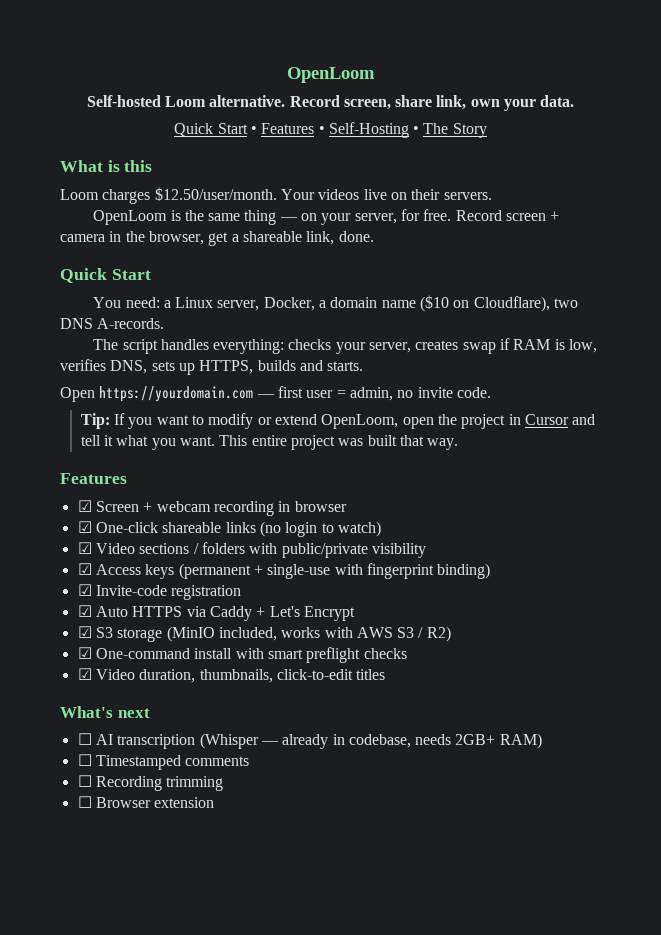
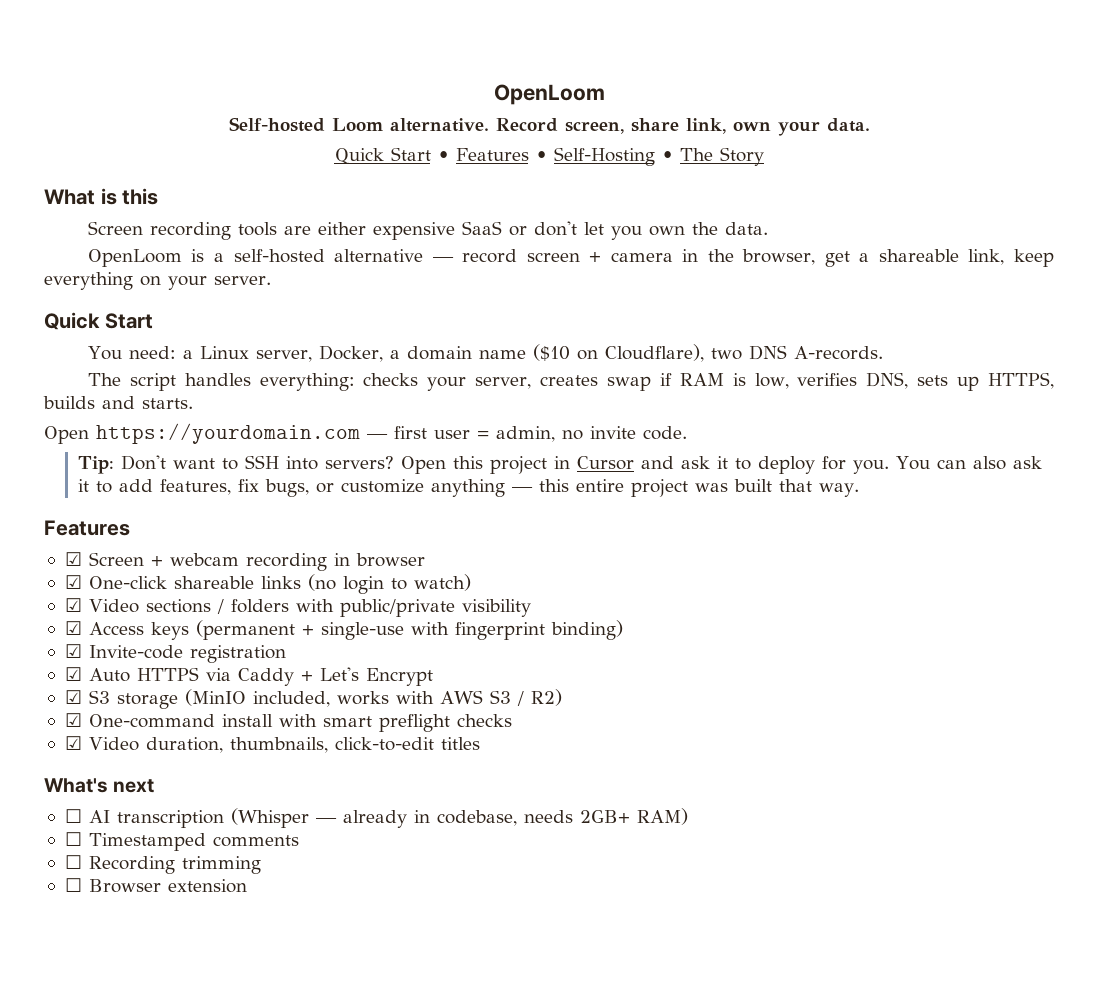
- Loom charges $12.50/user/month. Your videos live on their servers.
- OpenLoom is the same thing — on your server, for free. Record screen + camera in the browser, get a shareable link, done.
+ Screen recording tools are either expensive SaaS or don't let you own the data.
+ OpenLoom is a self-hosted alternative — record screen + camera in the browser, get a shareable link, keep everything on your server.
- Tip: If you want to modify or extend OpenLoom, open the project in Cursor and tell it what you want. This entire project was built that way.
+ Tip: Don't want to SSH into servers? Open this project in Cursor and ask it to deploy for you. You can also ask it to add features, fix bugs, or customize anything — this entire project was built that way.

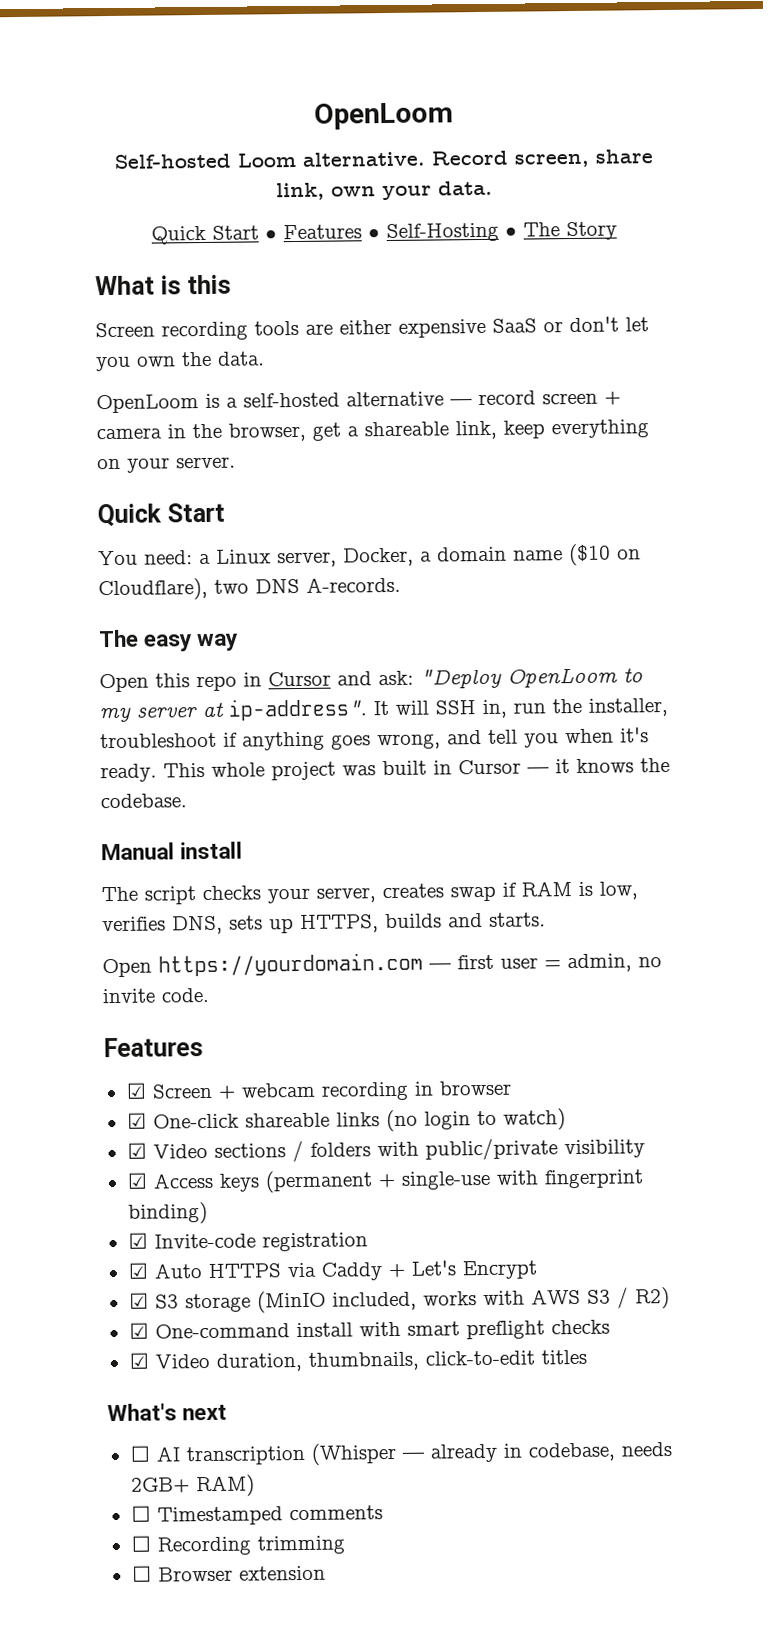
+ The easy way
+ Open this repo in Cursor and ask: "Deploy OpenLoom to my server at ip-address". It will SSH in, run the installer, troubleshoot if anything goes wrong, and tell you when it's ready. This whole project was built in Cursor — it knows the codebase.
+ Manual install
- The script handles everything: checks your server, creates swap if RAM is low, verifies DNS, sets up HTTPS, builds and starts.
+ The script checks your server, creates swap if RAM is low, verifies DNS, sets up HTTPS, builds and starts.
- Tip: Don't want to SSH into servers? Open this project in Cursor and ask it to deploy for you. You can also ask it to add features, fix bugs, or customize anything — this entire project was built that way.

